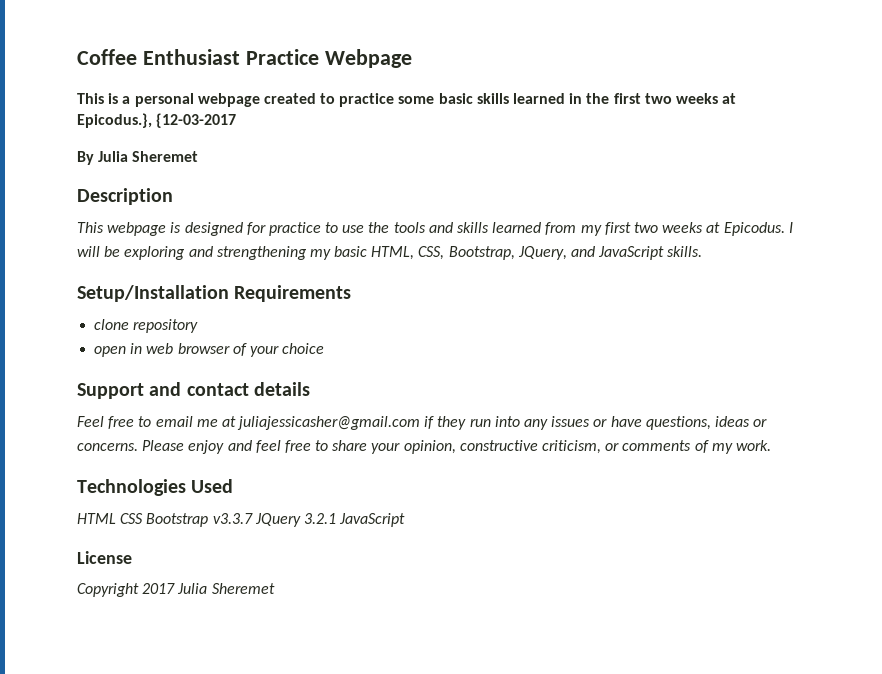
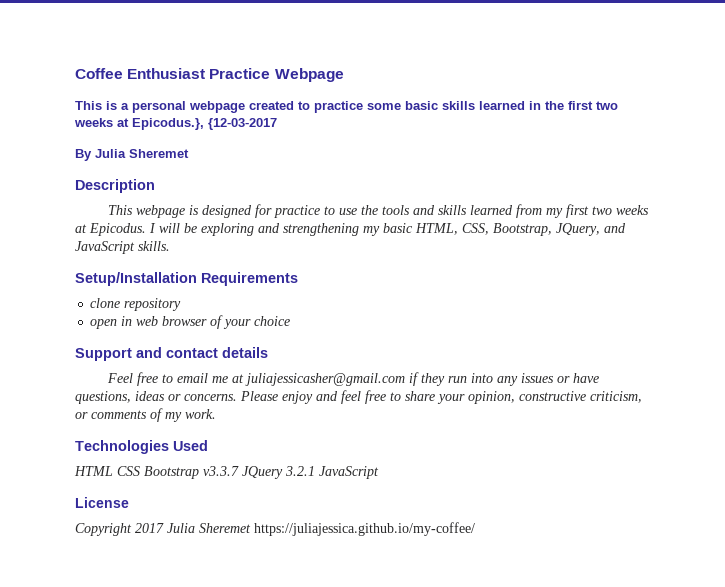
- Copyright 2017 Julia Sheremet
+ Copyright 2017 Julia Sheremet https://juliajessica.github.io/my-coffee/

